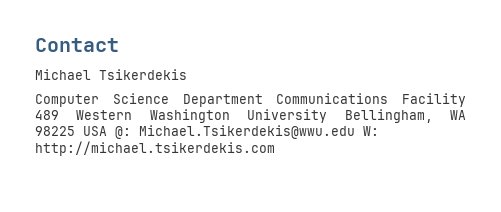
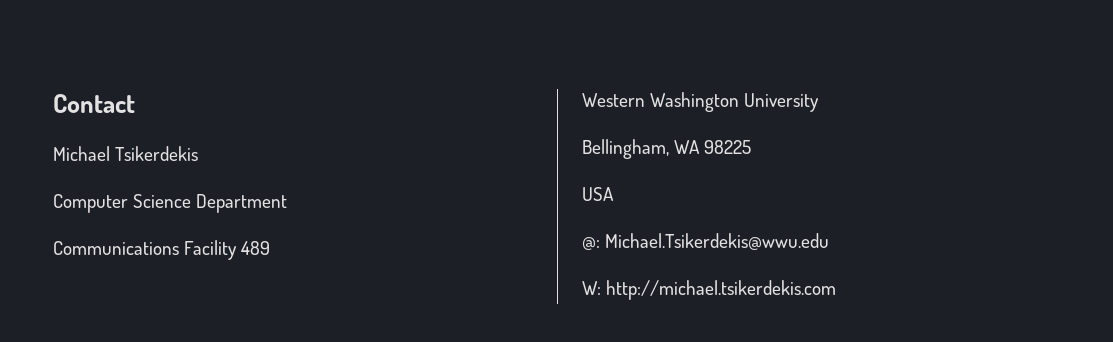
- Computer Science Department Communications Facility 489 Western Washington University Bellingham, WA 98225 USA @: Michael.Tsikerdekis@wwu.edu W: http://michael.tsikerdekis.com
+ Computer Science Department
+ Communications Facility 489
+ Western Washington University
+ Bellingham, WA 98225
+ USA
+ @: Michael.Tsikerdekis@wwu.edu
+ W: http://michael.tsikerdekis.com

